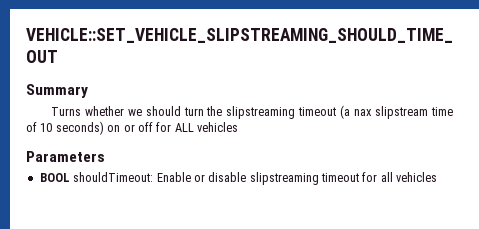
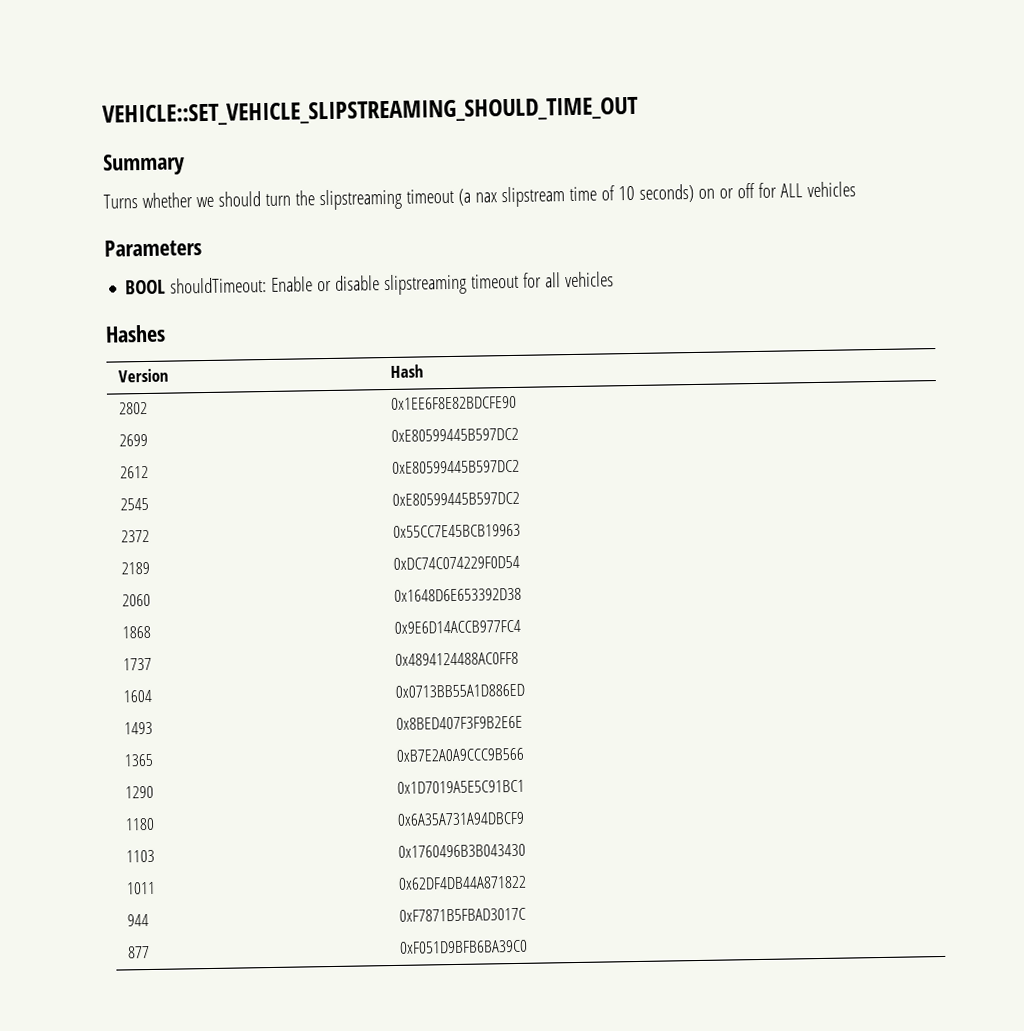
+ Hashes
+ Version | Hash
+ 2802 | 0x1EE6F8E82BDCFE90
+ 2699 | 0xE80599445B597DC2
+ 2612 | 0xE80599445B597DC2
+ 2545 | 0xE80599445B597DC2
+ 2372 | 0x55CC7E45BCB19963
+ 2189 | 0xDC74C074229F0D54
+ 2060 | 0x1648D6E653392D38
+ 1868 | 0x9E6D14ACCB977FC4
+ 1737 | 0x4894124488AC0FF8
+ 1604 | 0x0713BB55A1D886ED
+ 1493 | 0x8BED407F3F9B2E6E
+ 1365 | 0xB7E2A0A9CCC9B566
+ 1290 | 0x1D7019A5E5C91BC1
+ 1180 | 0x6A35A731A94DBCF9
+ 1103 | 0x1760496B3B043430
+ 1011 | 0x62DF4DB44A871822
+ 944 | 0xF7871B5FBAD3017C
+ 877 | 0xF051D9BFB6BA39C0

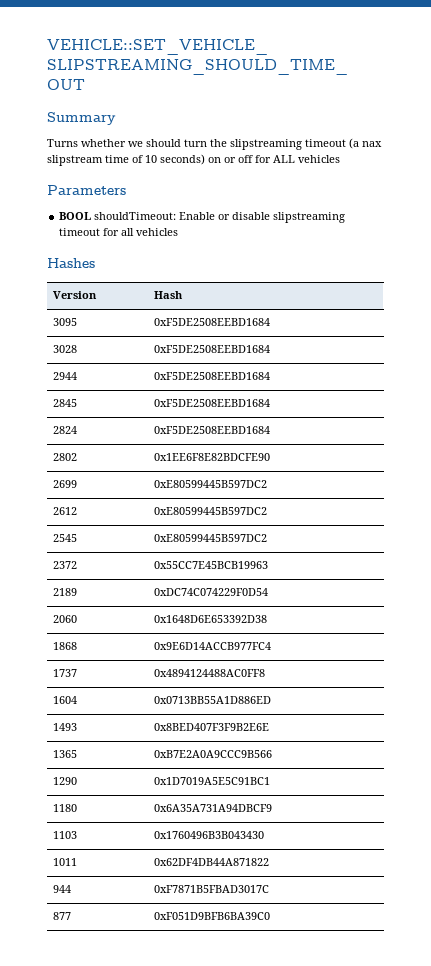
+ 3095 | 0xF5DE2508EEBD1684
+ 3028 | 0xF5DE2508EEBD1684
+ 2944 | 0xF5DE2508EEBD1684
+ 2845 | 0xF5DE2508EEBD1684
+ 2824 | 0xF5DE2508EEBD1684

